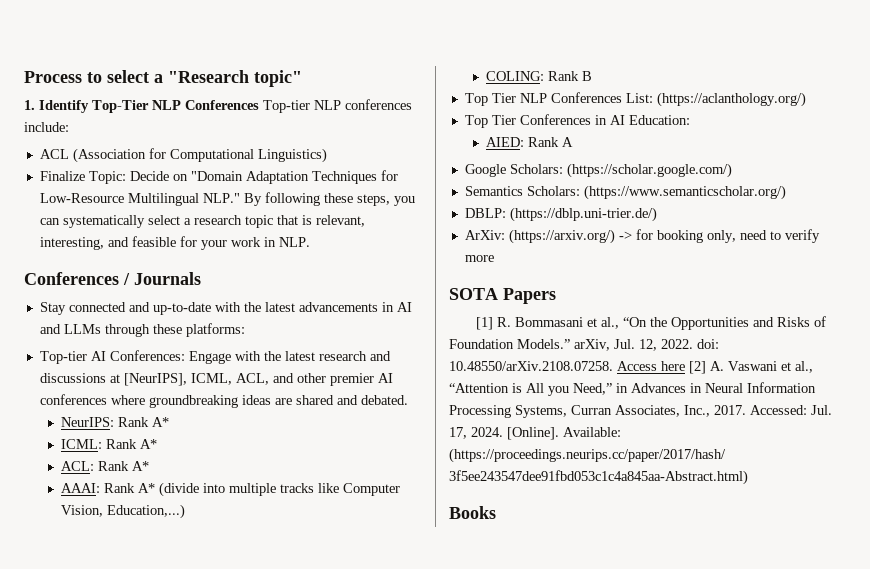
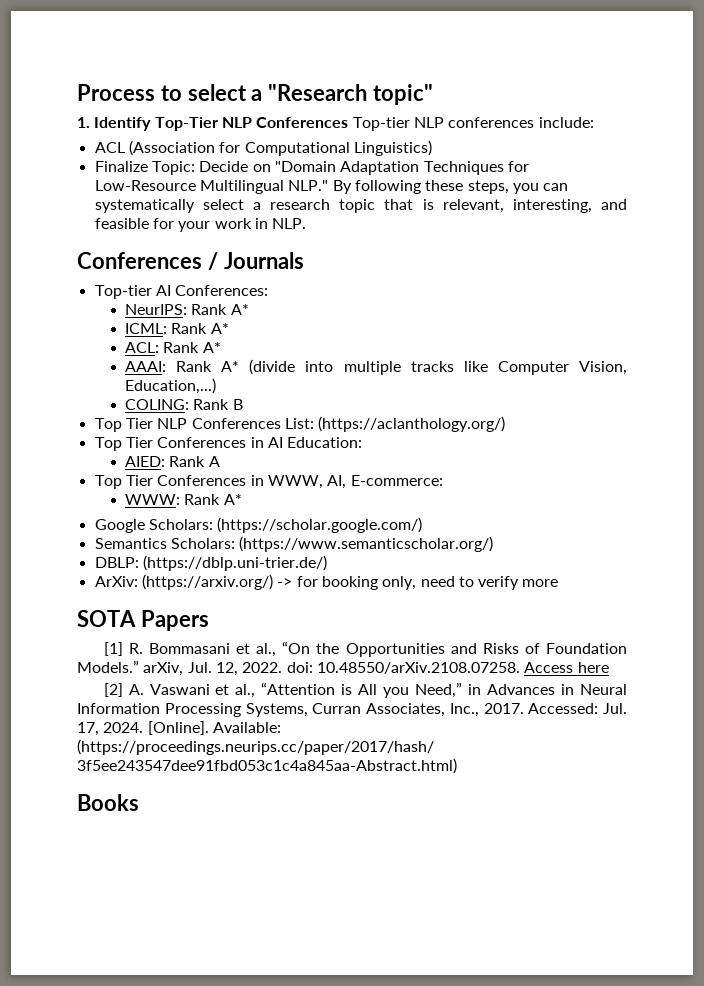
- Stay connected and up-to-date with the latest advancements in AI and LLMs through these platforms:
- Top-tier AI Conferences: Engage with the latest research and discussions at [NeurIPS], ICML, ACL, and other premier AI conferences where groundbreaking ideas are shared and debated.
+ Top-tier AI Conferences:
+ Top Tier Conferences in WWW, AI, E-commerce:
+ WWW: Rank A*
- [1] R. Bommasani et al., “On the Opportunities and Risks of Foundation Models.” arXiv, Jul. 12, 2022. doi: 10.48550/arXiv.2108.07258. Access here [2] A. Vaswani et al., “Attention is All you Need,” in Advances in Neural Information Processing Systems, Curran Associates, Inc., 2017.
+ [1] R. Bommasani et al., “On the Opportunities and Risks of Foundation Models.” arXiv, Jul. 12, 2022. doi: 10.48550/arXiv.2108.07258. Access here
+ [2] A. Vaswani et al., “Attention is All you Need,” in Advances in Neural Information Processing Systems, Curran Associates, Inc., 2017.

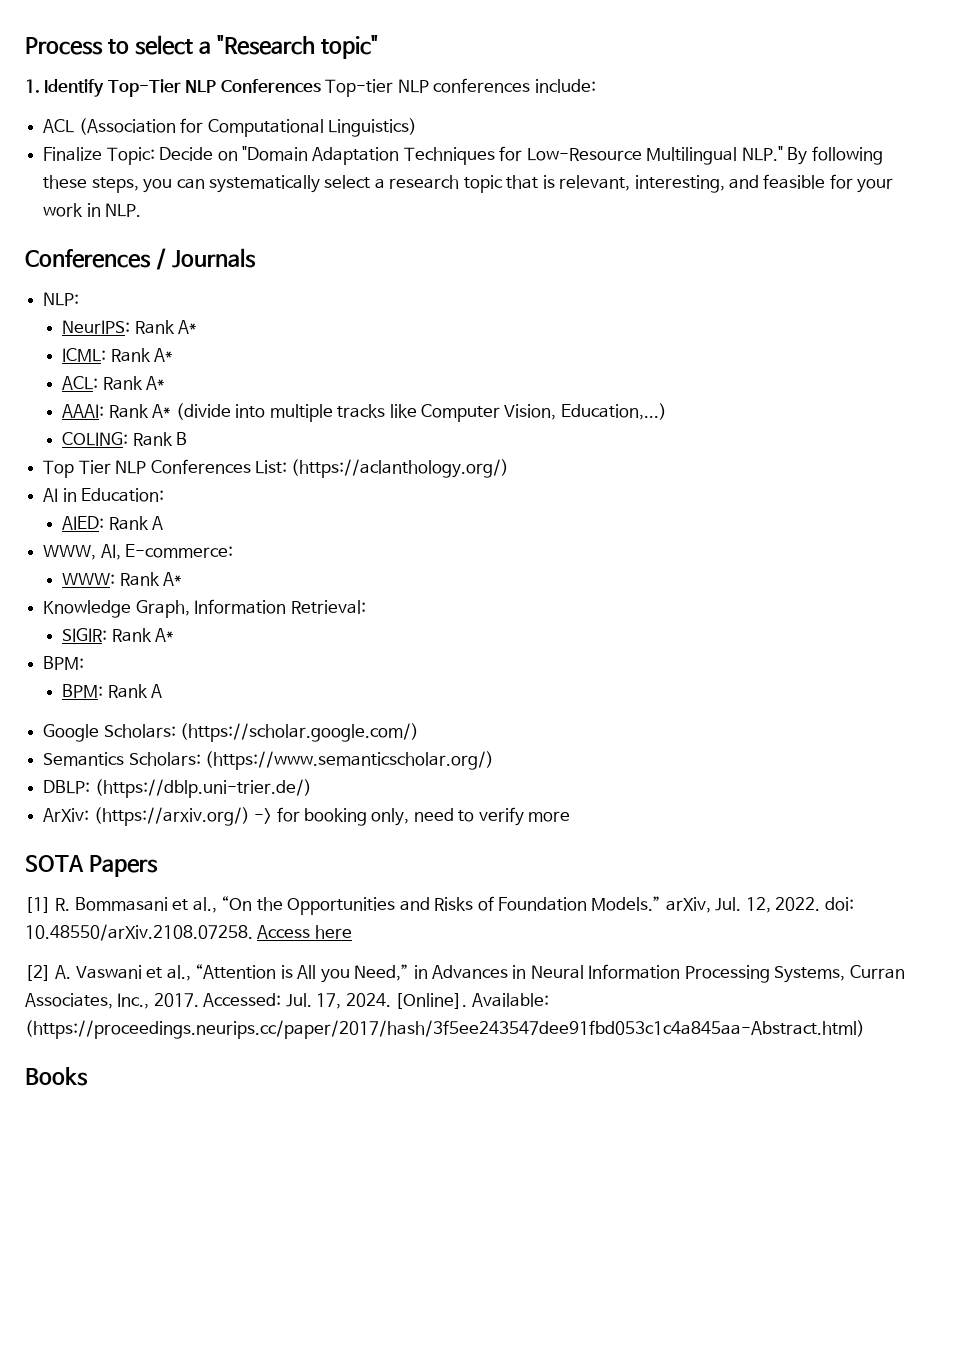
- Top-tier AI Conferences:
+ NLP:
- Top Tier Conferences in AI Education:
+ AI in Education:
- Top Tier Conferences in WWW, AI, E-commerce:
+ WWW, AI, E-commerce:
+ Knowledge Graph, Information Retrieval:
+ SIGIR: Rank A*
+ BPM:
+ BPM: Rank A

